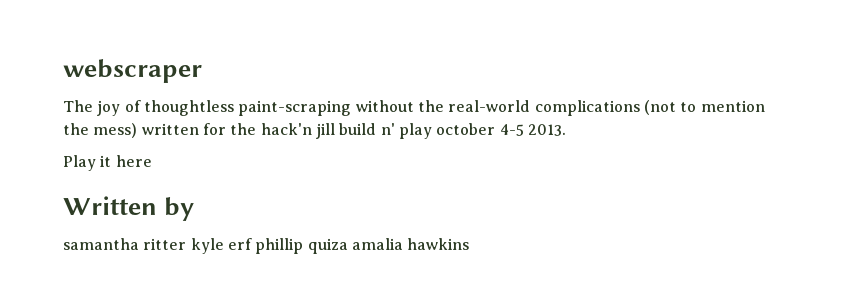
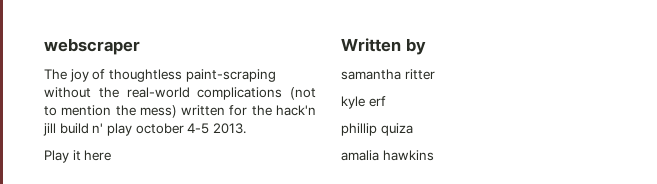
- samantha ritter kyle erf phillip quiza amalia hawkins
+ samantha ritter
+ kyle erf
+ phillip quiza
+ amalia hawkins

